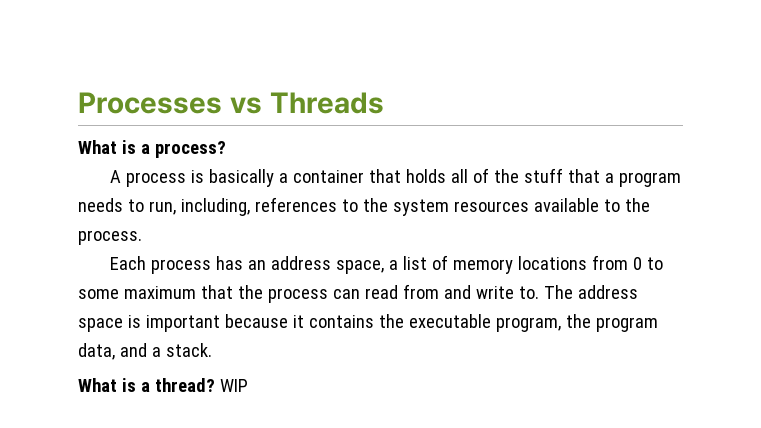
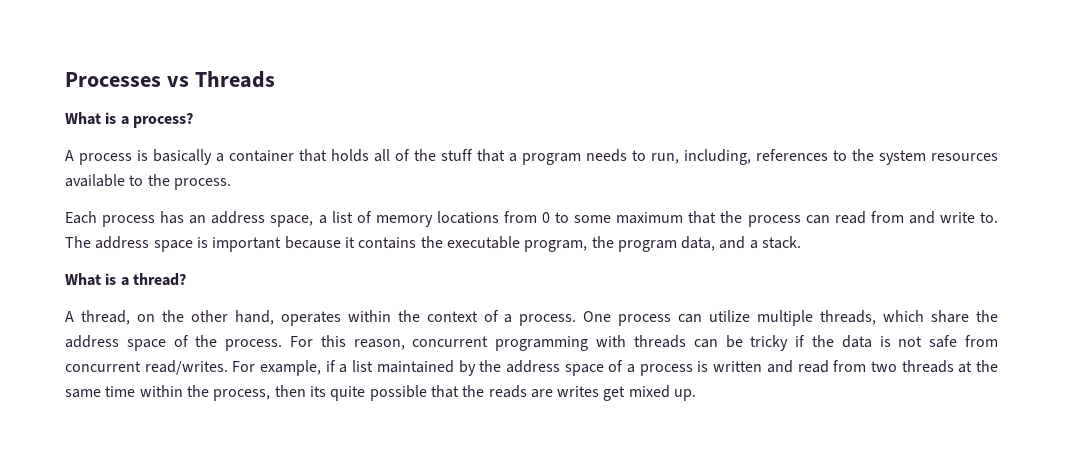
- What is a thread? WIP
+ What is a thread?
+ A thread, on the other hand, operates within the context of a process. One process can utilize multiple threads, which share the address space of the process. For this reason, concurrent programming with threads can be tricky if the data is not safe from concurrent read/writes. For example, if a list maintained by the address space of a process is written and read from two threads at the same time within the process, then its quite possible that the reads are writes get mixed up.

